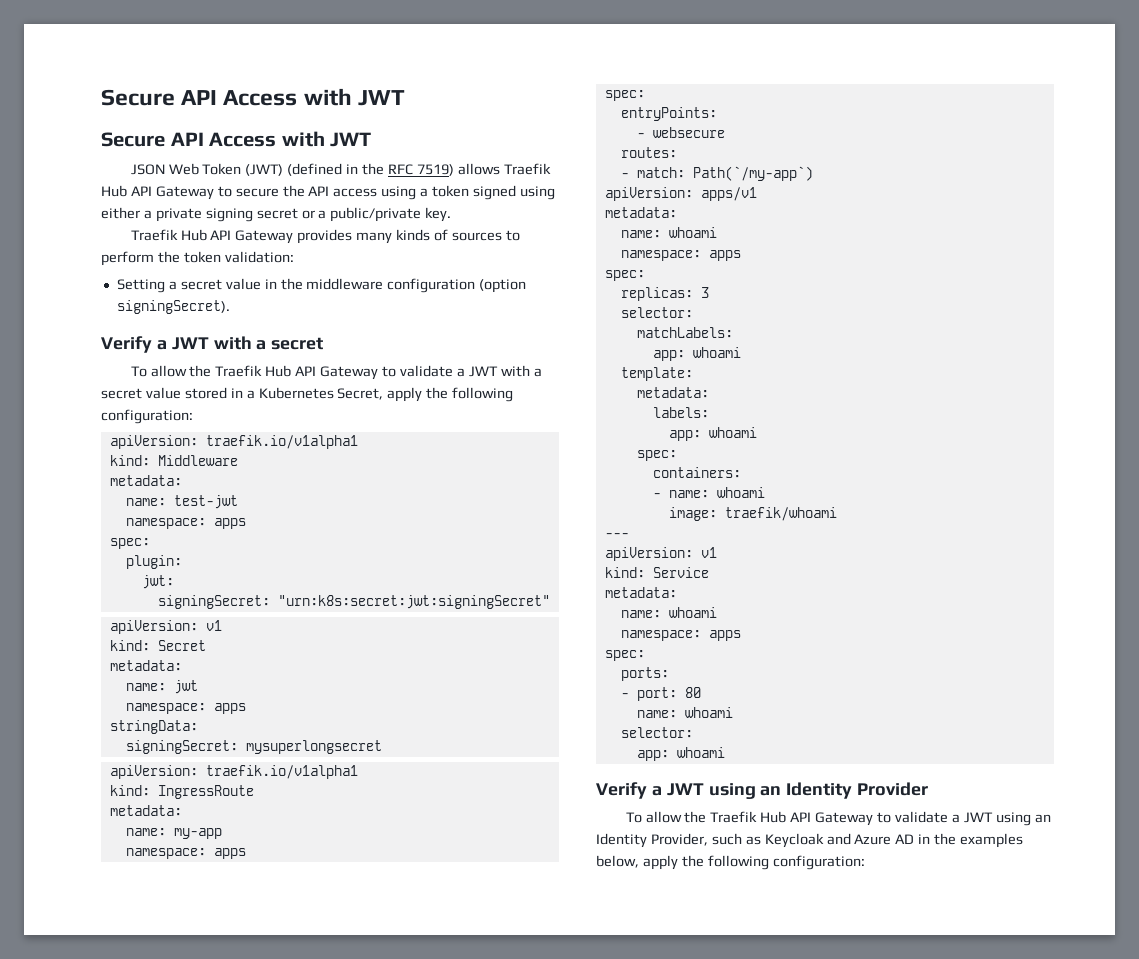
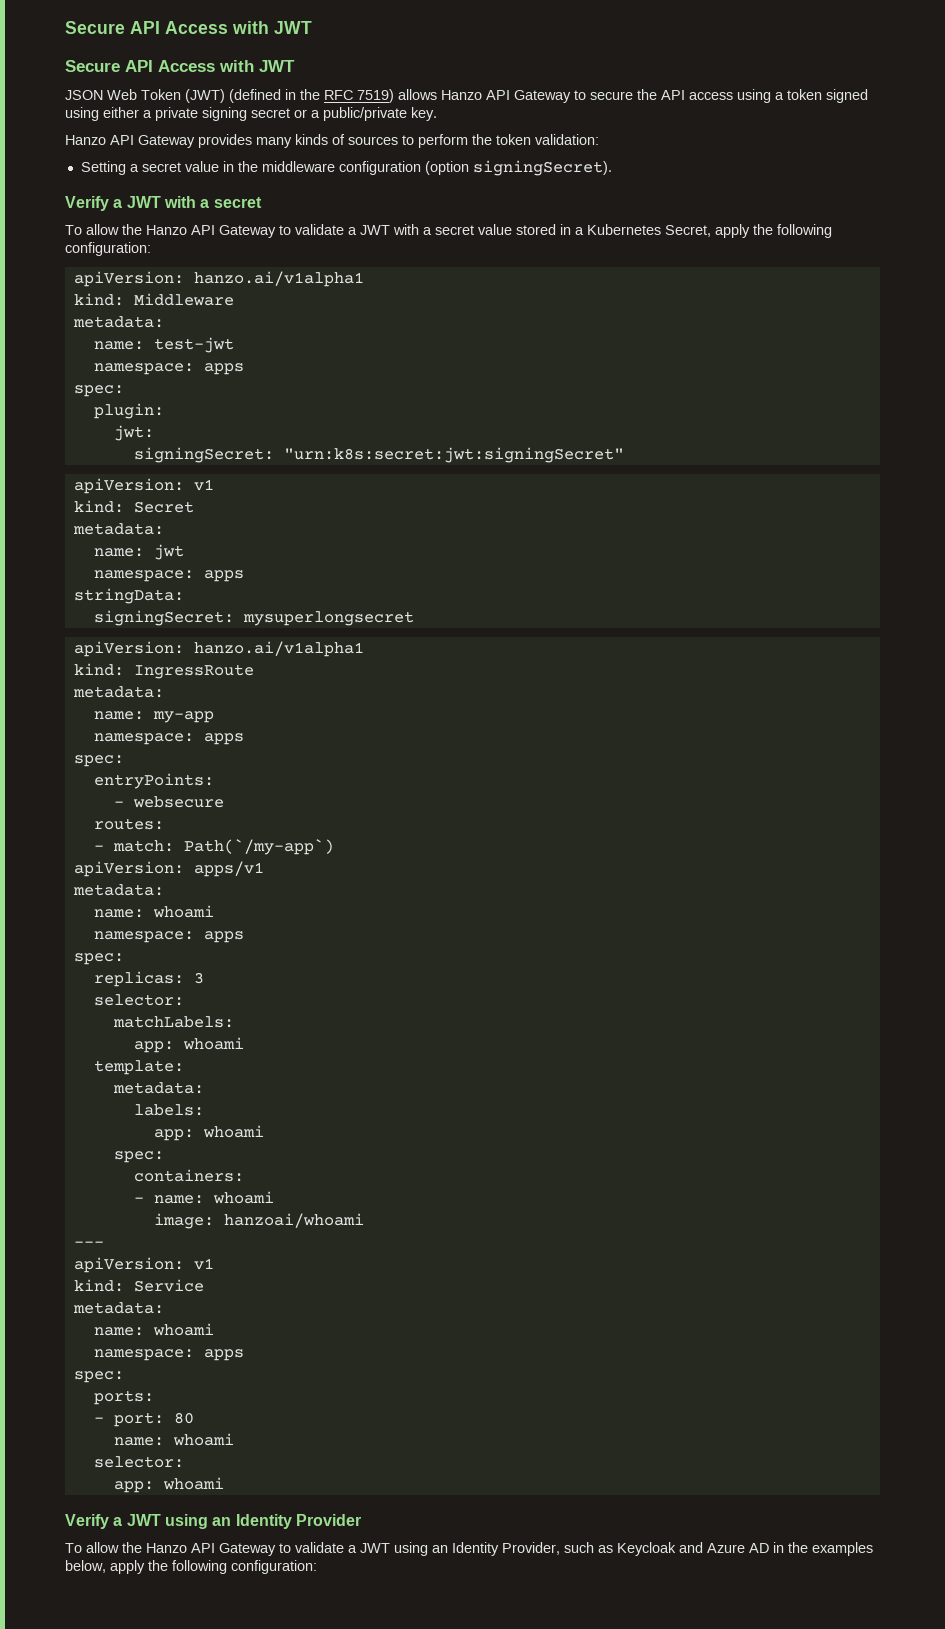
- JSON Web Token (JWT) (defined in the RFC 7519) allows Traefik Hub API Gateway to secure the API access using a token signed using either a private signing secret or a public/private key.
+ JSON Web Token (JWT) (defined in the RFC 7519) allows Hanzo API Gateway to secure the API access using a token signed using either a private signing secret or a public/private key.
- Traefik Hub API Gateway provides many kinds of sources to perform the token validation:
+ Hanzo API Gateway provides many kinds of sources to perform the token validation:
- To allow the Traefik Hub API Gateway to validate a JWT with a secret value stored in a Kubernetes Secret, apply the following configuration:
- apiVersion: traefik.io/v1alpha1
+ To allow the Hanzo API Gateway to validate a JWT with a secret value stored in a Kubernetes Secret, apply the following configuration:
+ apiVersion: hanzo.ai/v1alpha1
  signingSecret: mysuperlongsecret
- apiVersion: traefik.io/v1alpha1
+ apiVersion: hanzo.ai/v1alpha1
- image: traefik/whoami
+ image: hanzoai/whoami
- To allow the Traefik Hub API Gateway to validate a JWT using an Identity Provider, such as Keycloak and Azure AD in the examples below, apply the following configuration:
+ To allow the Hanzo API Gateway to validate a JWT using an Identity Provider, such as Keycloak and Azure AD in the examples below, apply the following configuration:

